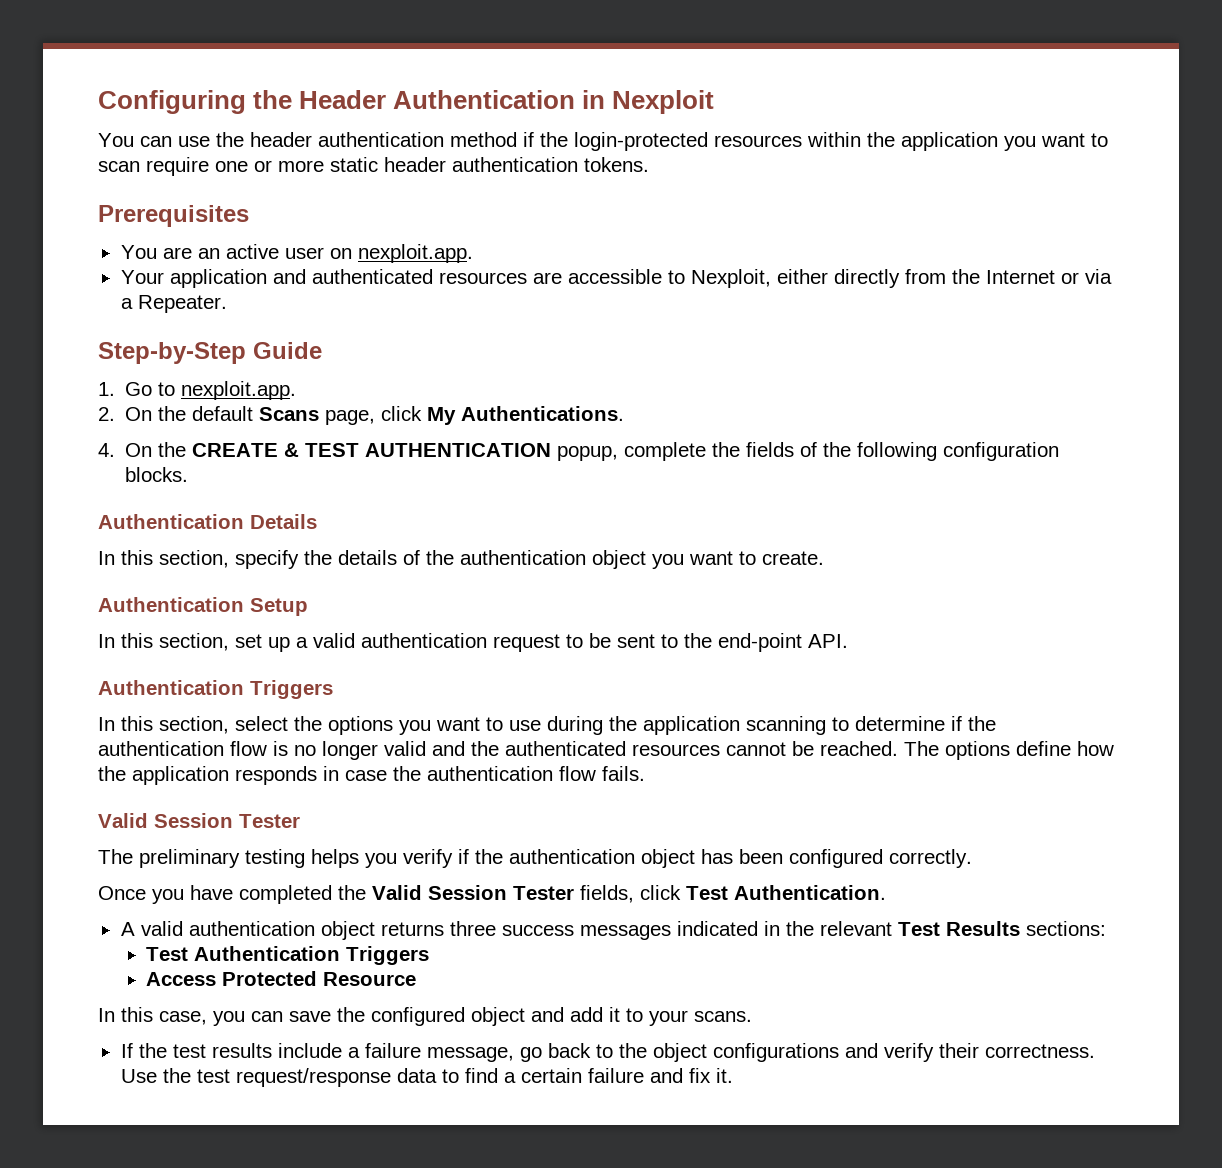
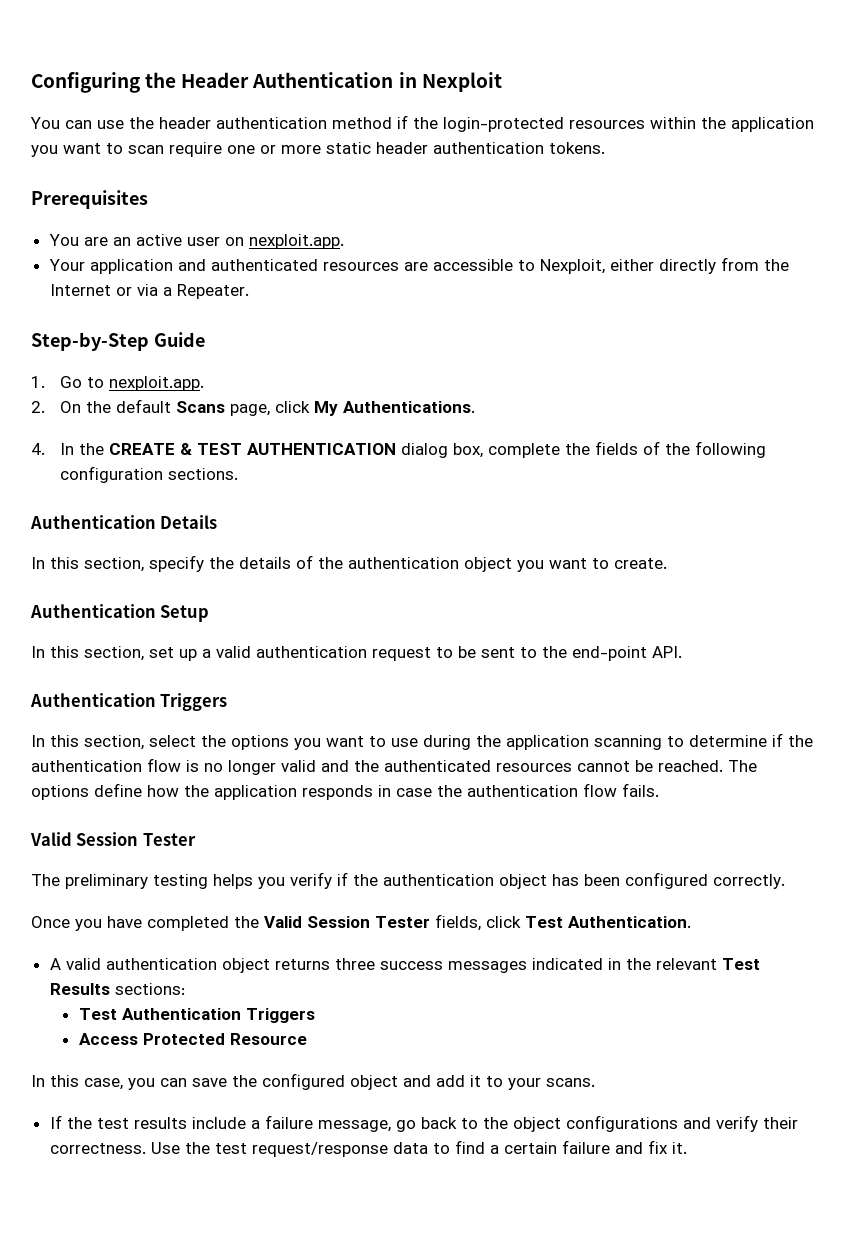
- 4. On the CREATE & TEST AUTHENTICATION popup, complete the fields of the following configuration blocks.
+ 4. In the CREATE & TEST AUTHENTICATION dialog box, complete the fields of the following configuration sections.

